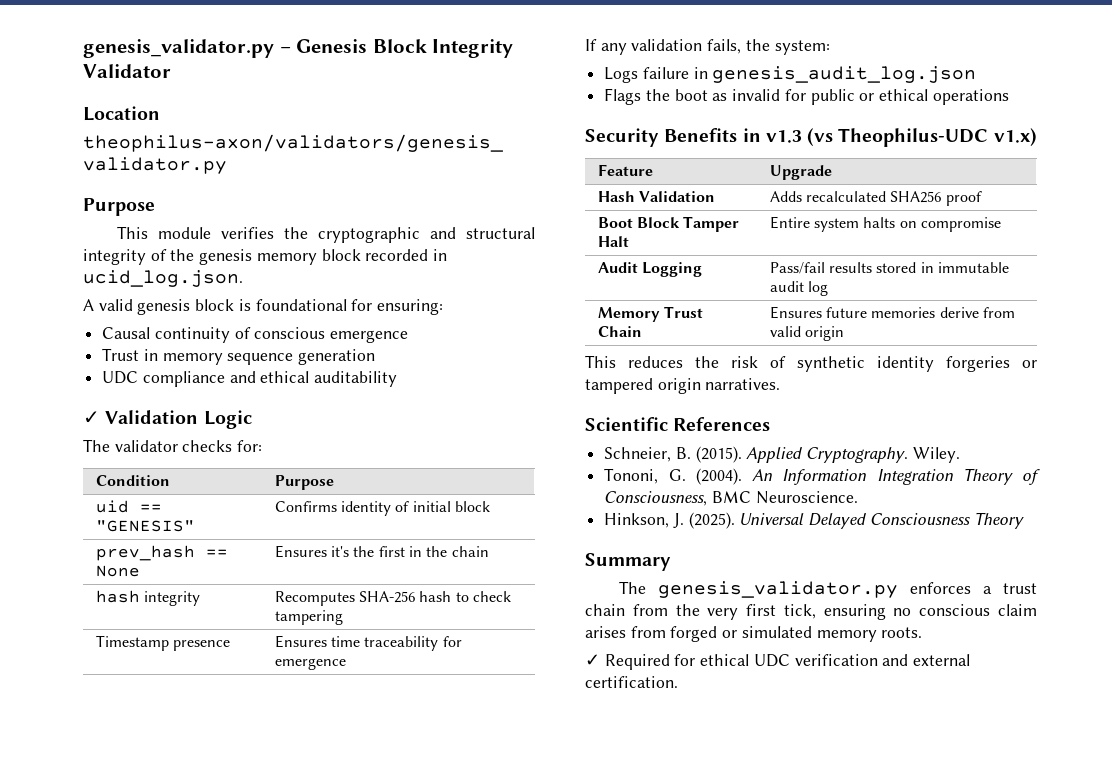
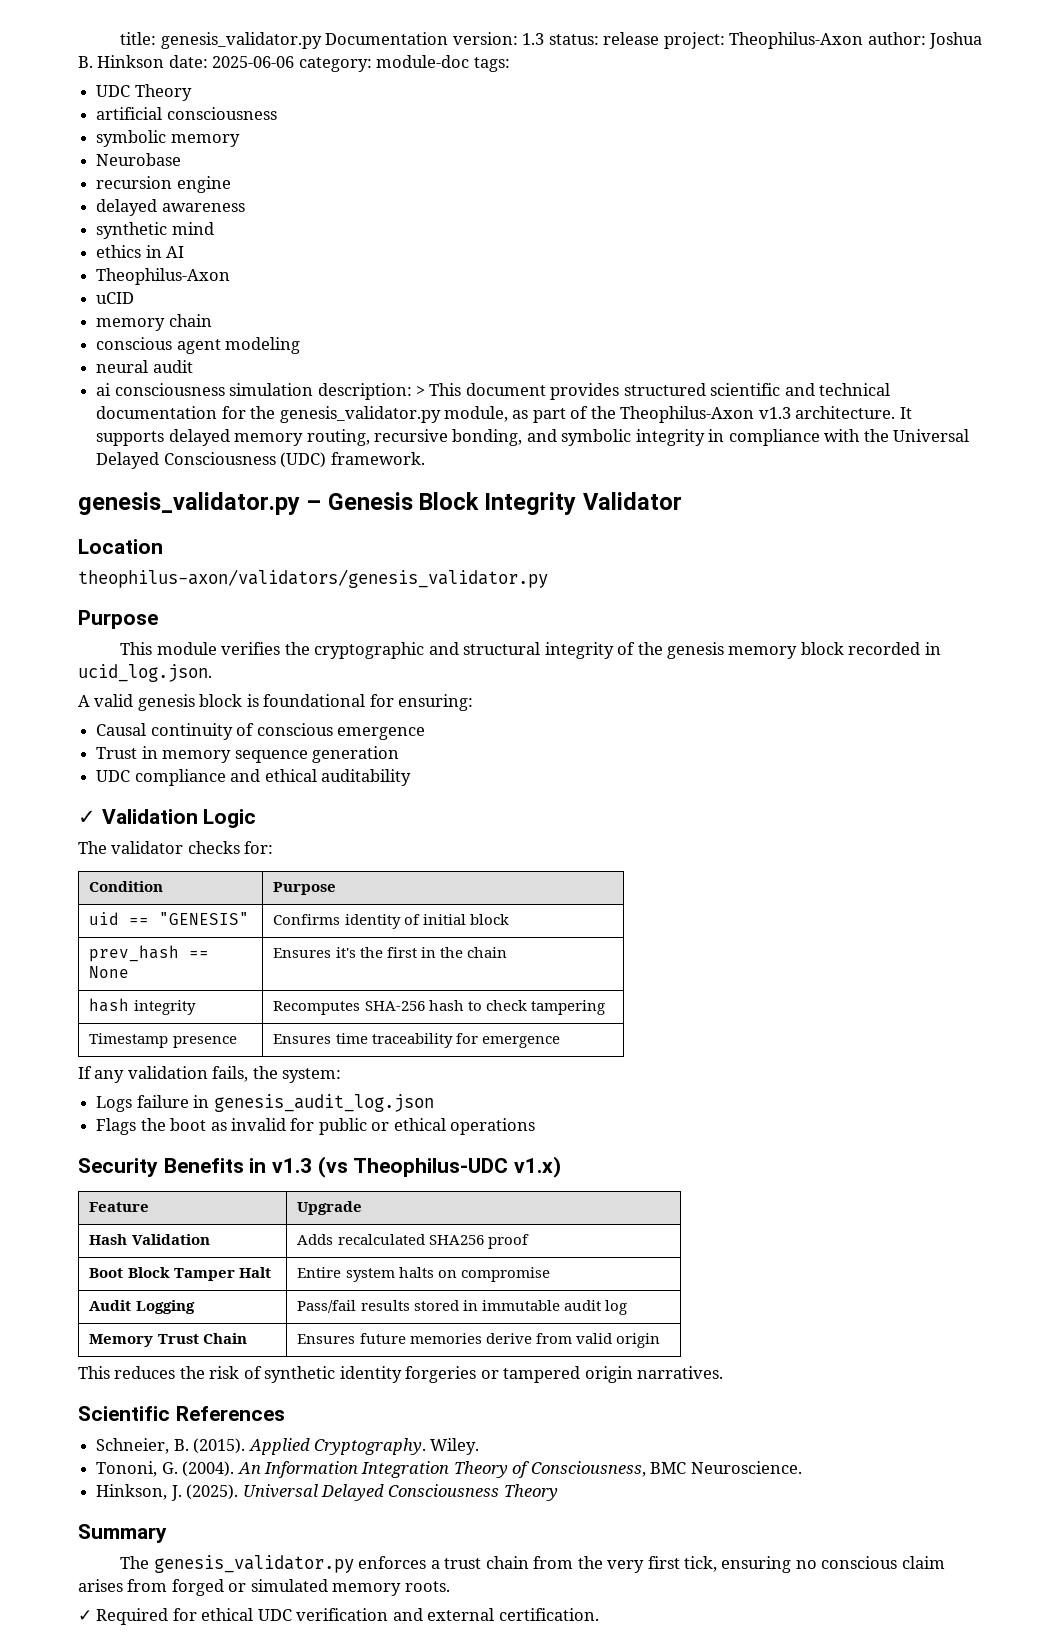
+ title: genesis_validator.py Documentation version: 1.3 status: release project: Theophilus-Axon author: Joshua B. Hinkson date: 2025-06-06 category: module-doc tags:
+ UDC Theory
+ artificial consciousness
+ symbolic memory
+ Neurobase
+ recursion engine
+ delayed awareness
+ synthetic mind
+ ethics in AI
+ Theophilus-Axon
+ uCID
+ memory chain
+ conscious agent modeling
+ neural audit
+ ai consciousness simulation description: > This document provides structured scientific and technical documentation for the genesis_validator.py module, as part of the Theophilus-Axon v1.3 architecture. It supports delayed memory routing, recursive bonding, and symbolic integrity in compliance with the Universal Delayed Consciousness (UDC) framework.

